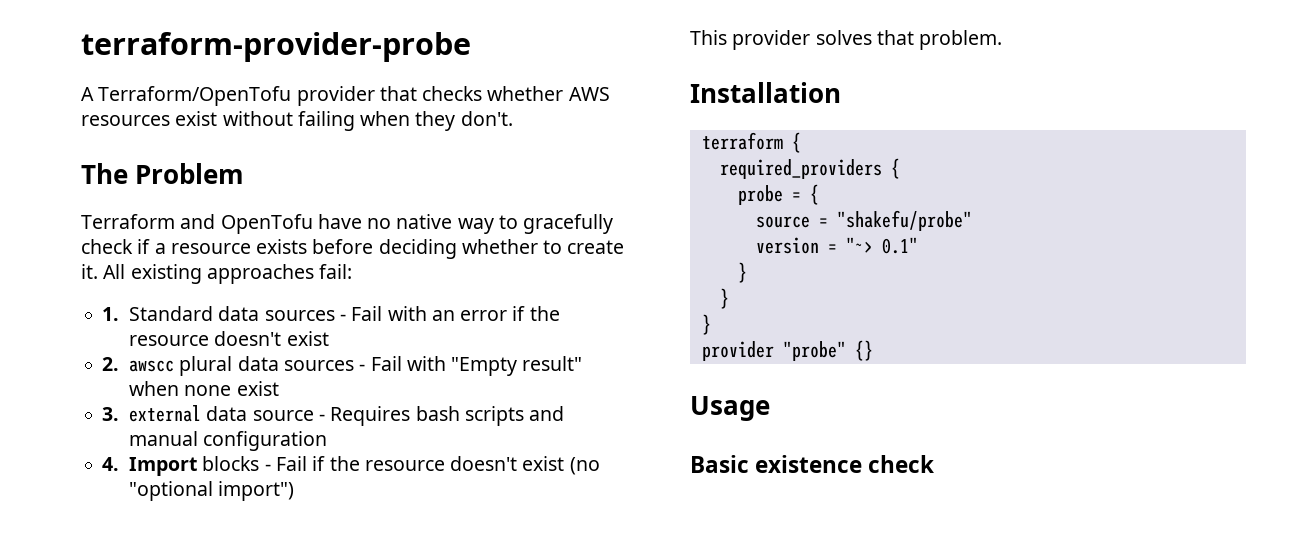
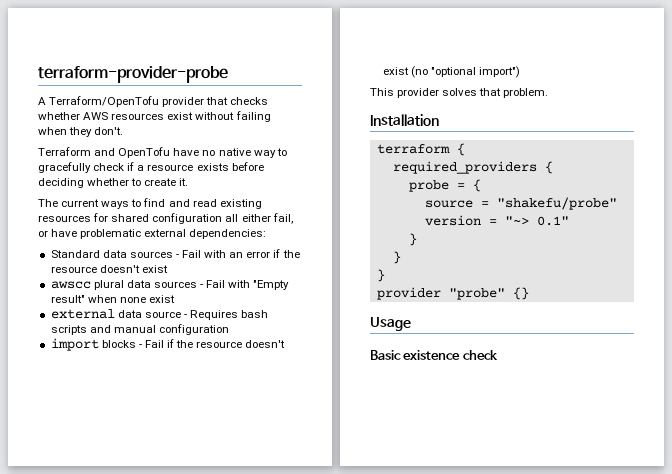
- The Problem
- Terraform and OpenTofu have no native way to gracefully check if a resource exists before deciding whether to create it. All existing approaches fail:
- 1. Standard data sources - Fail with an error if the resource doesn't exist
+ Terraform and OpenTofu have no native way to gracefully check if a resource exists before deciding whether to create it.
+ The current ways to find and read existing resources for shared configuration all either fail, or have problematic external dependencies:
+ Standard data sources - Fail with an error if the resource doesn't exist
- 2. awscc plural data sources - Fail with "Empty result" when none exist
+ awscc plural data sources - Fail with "Empty result" when none exist
- 3. external data source - Requires bash scripts and manual configuration
+ external data source - Requires bash scripts and manual configuration
- 4. Import blocks - Fail if the resource doesn't exist (no "optional import")
+ import blocks - Fail if the resource doesn't exist (no "optional import")

